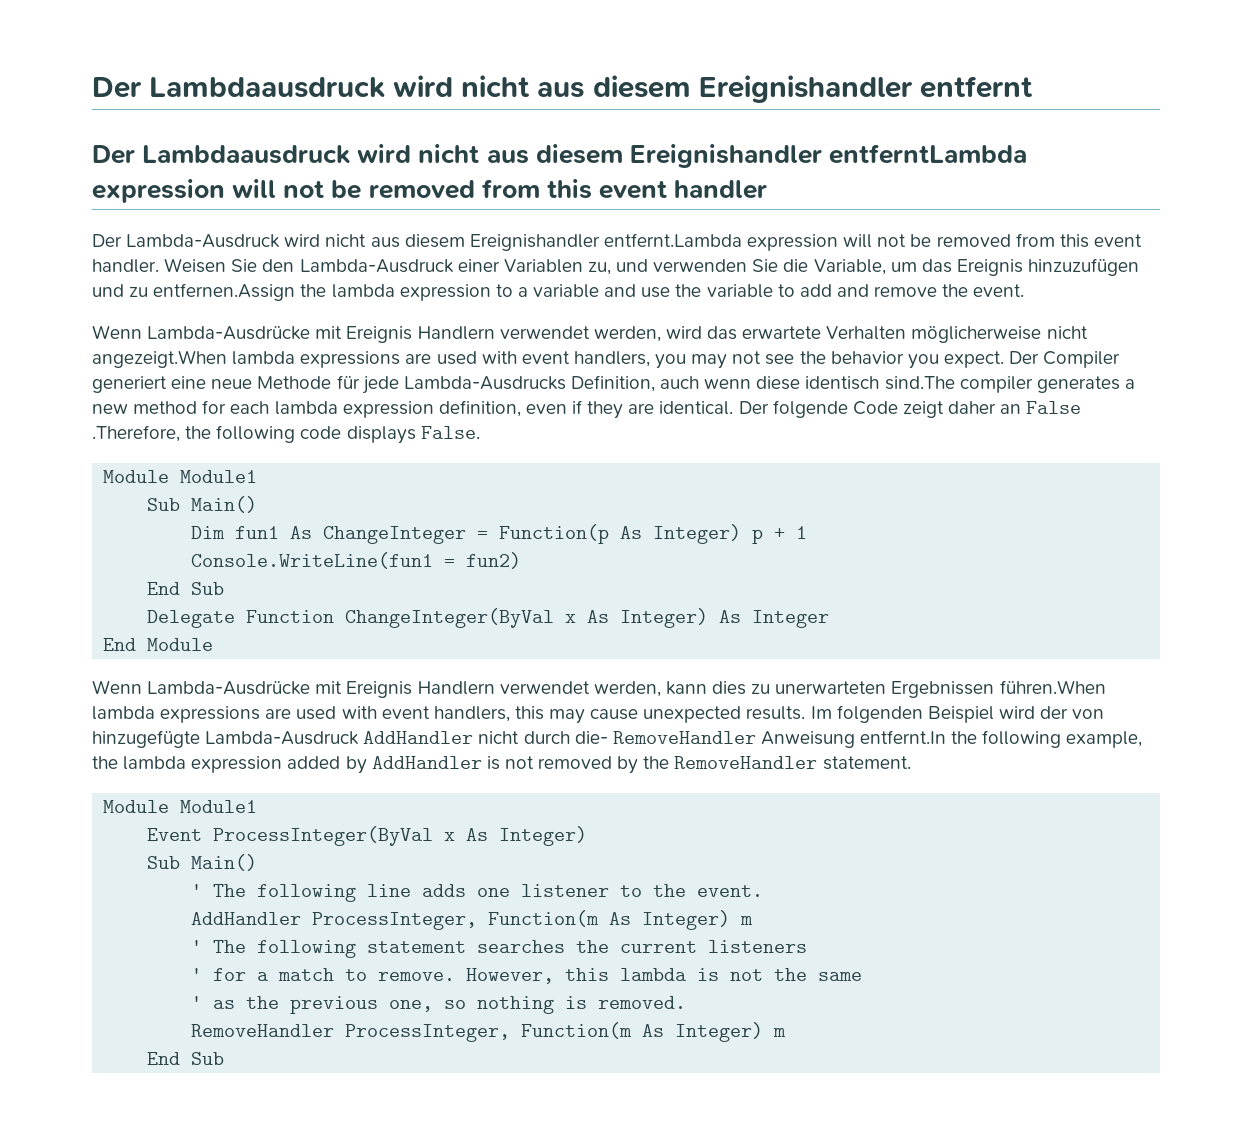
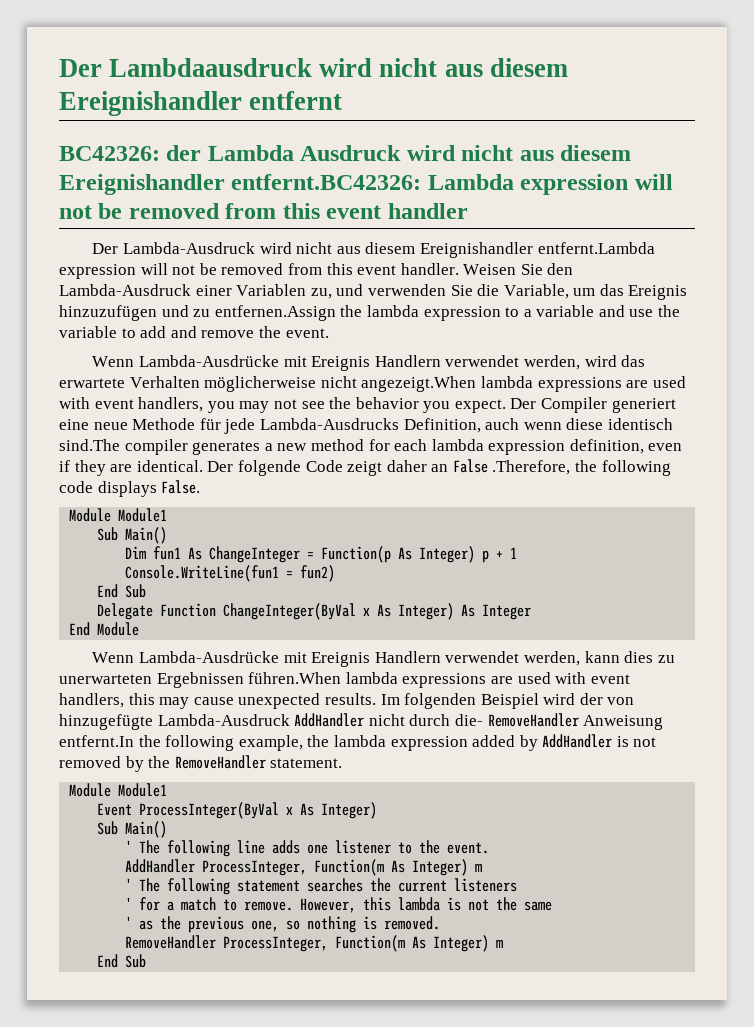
- Der Lambdaausdruck wird nicht aus diesem Ereignishandler entferntLambda expression will not be removed from this event handler
+ BC42326: der Lambda Ausdruck wird nicht aus diesem Ereignishandler entfernt.BC42326: Lambda expression will not be removed from this event handler

